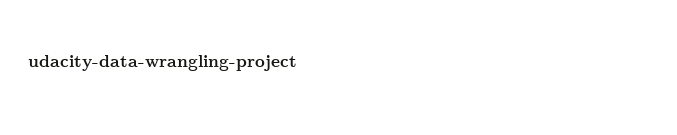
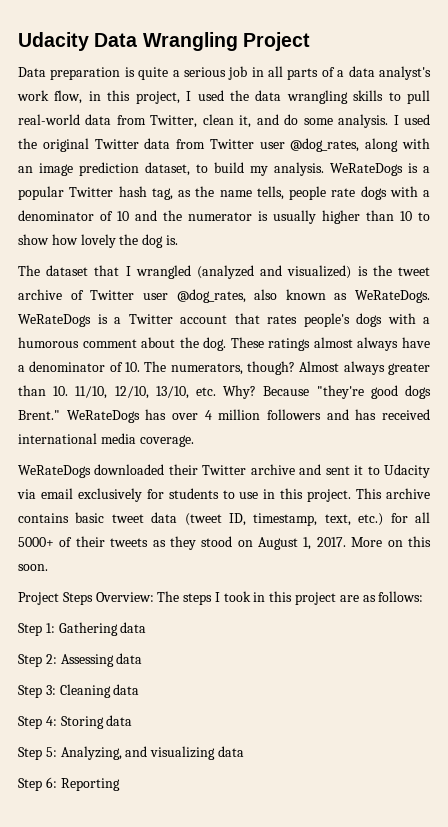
- udacity-data-wrangling-project
+ Udacity Data Wrangling Project
+ Data preparation is quite a serious job in all parts of a data analyst's work flow, in this project, I used the data wrangling skills to pull real-world data from Twitter, clean it, and do some analysis. I used the original Twitter data from Twitter user @dog_rates, along with an image prediction dataset, to build my analysis. WeRateDogs is a popular Twitter hash tag, as the name tells, people rate dogs with a denominator of 10 and the numerator is usually higher than 10 to show how lovely the dog is.
+ The dataset that I wrangled (analyzed and visualized) is the tweet archive of Twitter user @dog_rates, also known as WeRateDogs. WeRateDogs is a Twitter account that rates people's dogs with a humorous comment about the dog. These ratings almost always have a denominator of 10. The numerators, though? Almost always greater than 10. 11/10, 12/10, 13/10, etc. Why? Because "they're good dogs Brent." WeRateDogs has over 4 million followers and has received international media coverage.
+ WeRateDogs downloaded their Twitter archive and sent it to Udacity via email exclusively for students to use in this project. This archive contains basic tweet data (tweet ID, timestamp, text, etc.) for all 5000+ of their tweets as they stood on August 1, 2017. More on this soon.
+ Project Steps Overview: The steps I took in this project are as follows:
+ Step 1: Gathering data
+ Step 2: Assessing data
+ Step 3: Cleaning data
+ Step 4: Storing data
+ Step 5: Analyzing, and visualizing data
+ Step 6: Reporting

